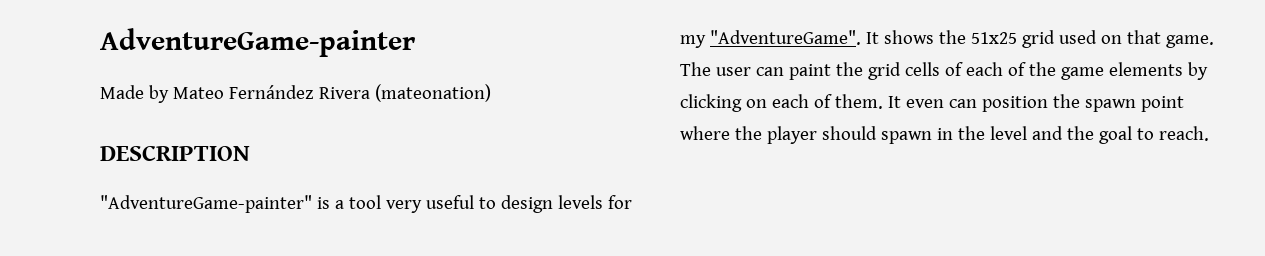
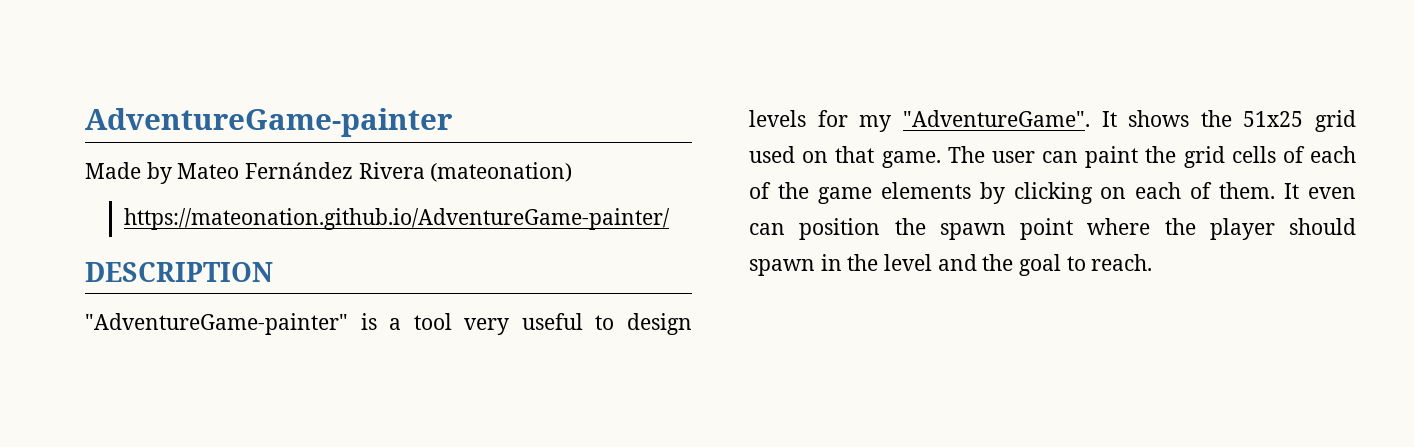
+ https://mateonation.github.io/AdventureGame-painter/

